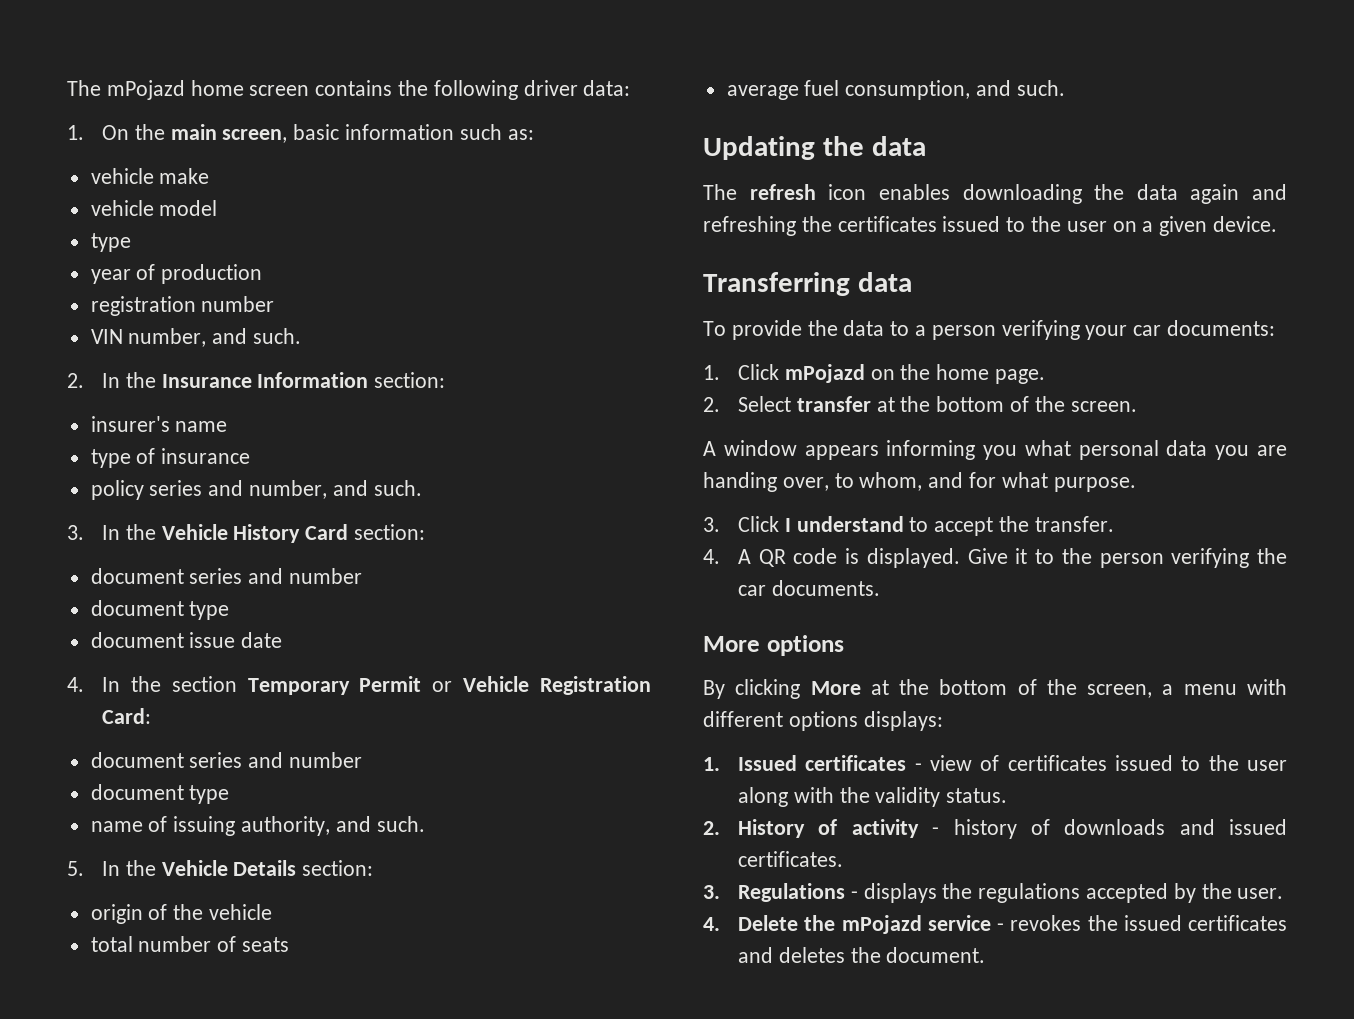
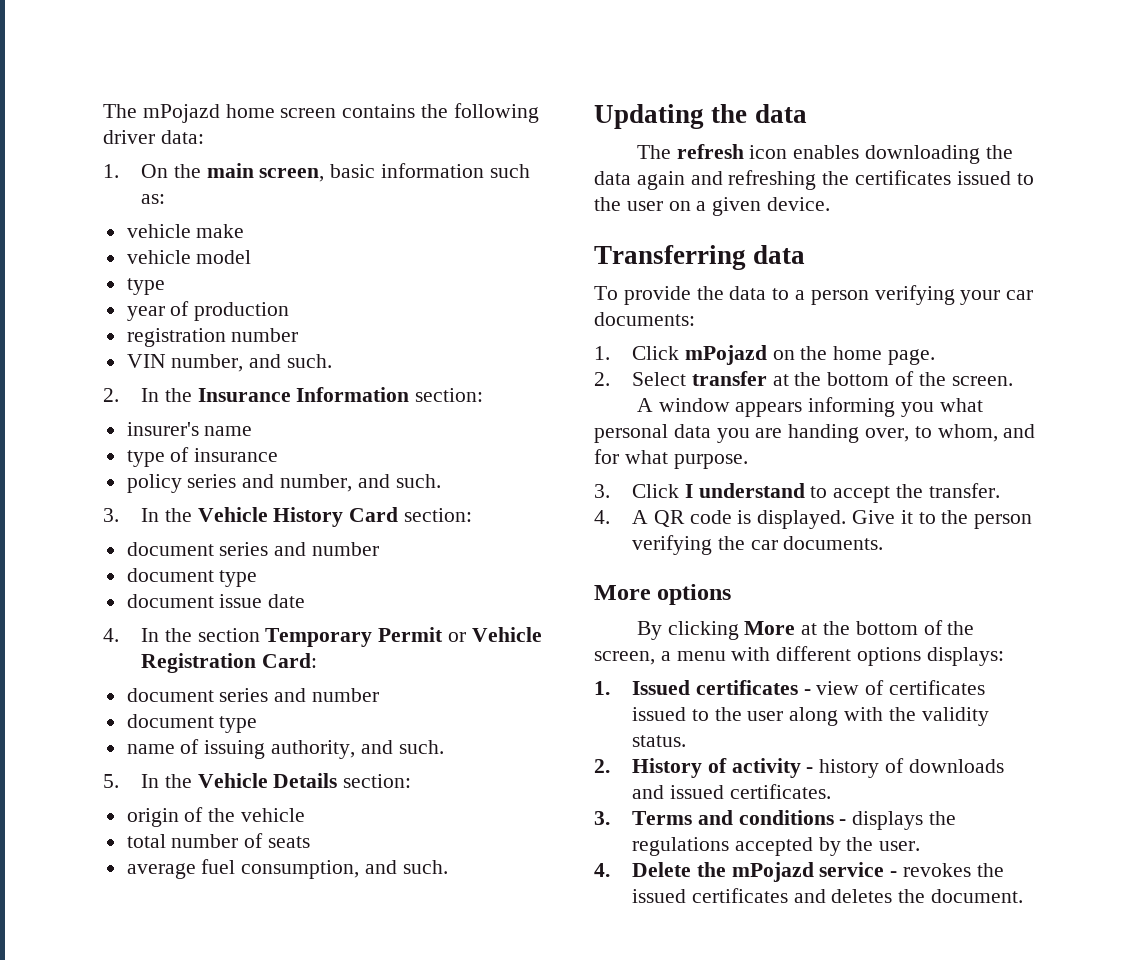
- 3. Regulations - displays the regulations accepted by the user.
+ 3. Terms and conditions - displays the regulations accepted by the user.

